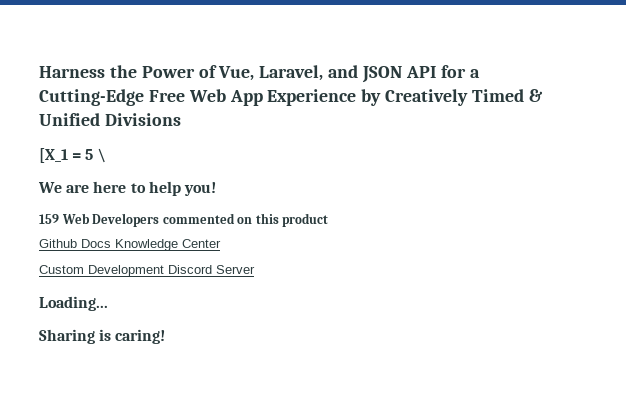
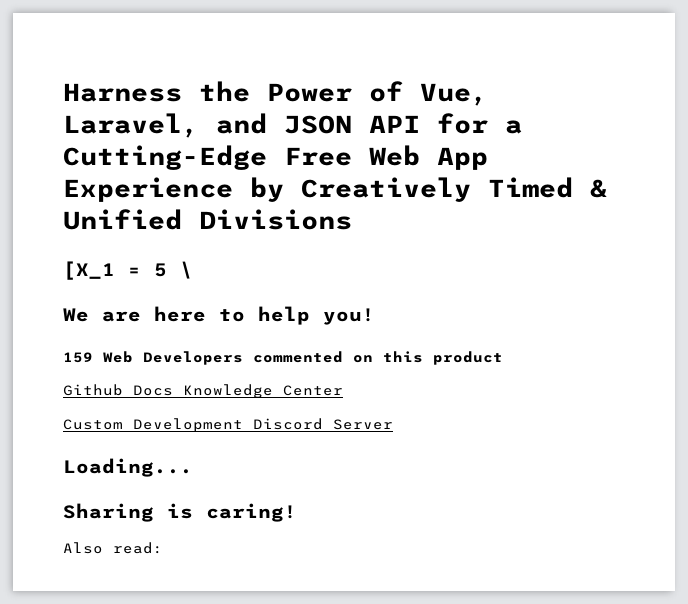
+ Also read:

